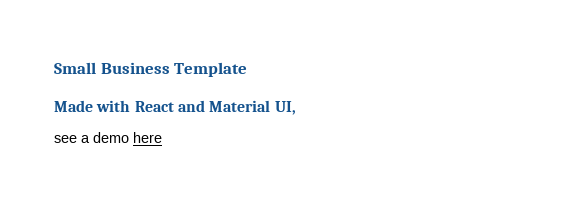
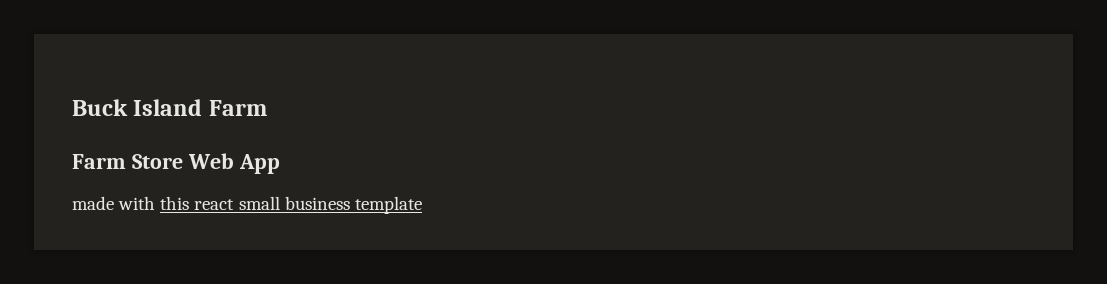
- Small Business Template
- Made with React and Material UI,
- see a demo here
+ Buck Island Farm
+ Farm Store Web App
+ made with this react small business template

